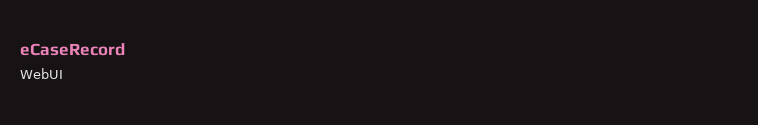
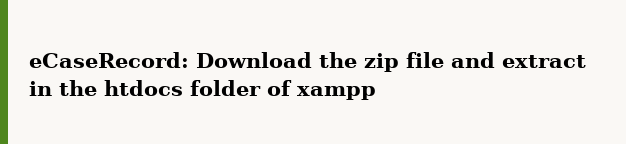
- eCaseRecord
- WebUI
+ eCaseRecord: Download the zip file and extract in the htdocs folder of xampp

